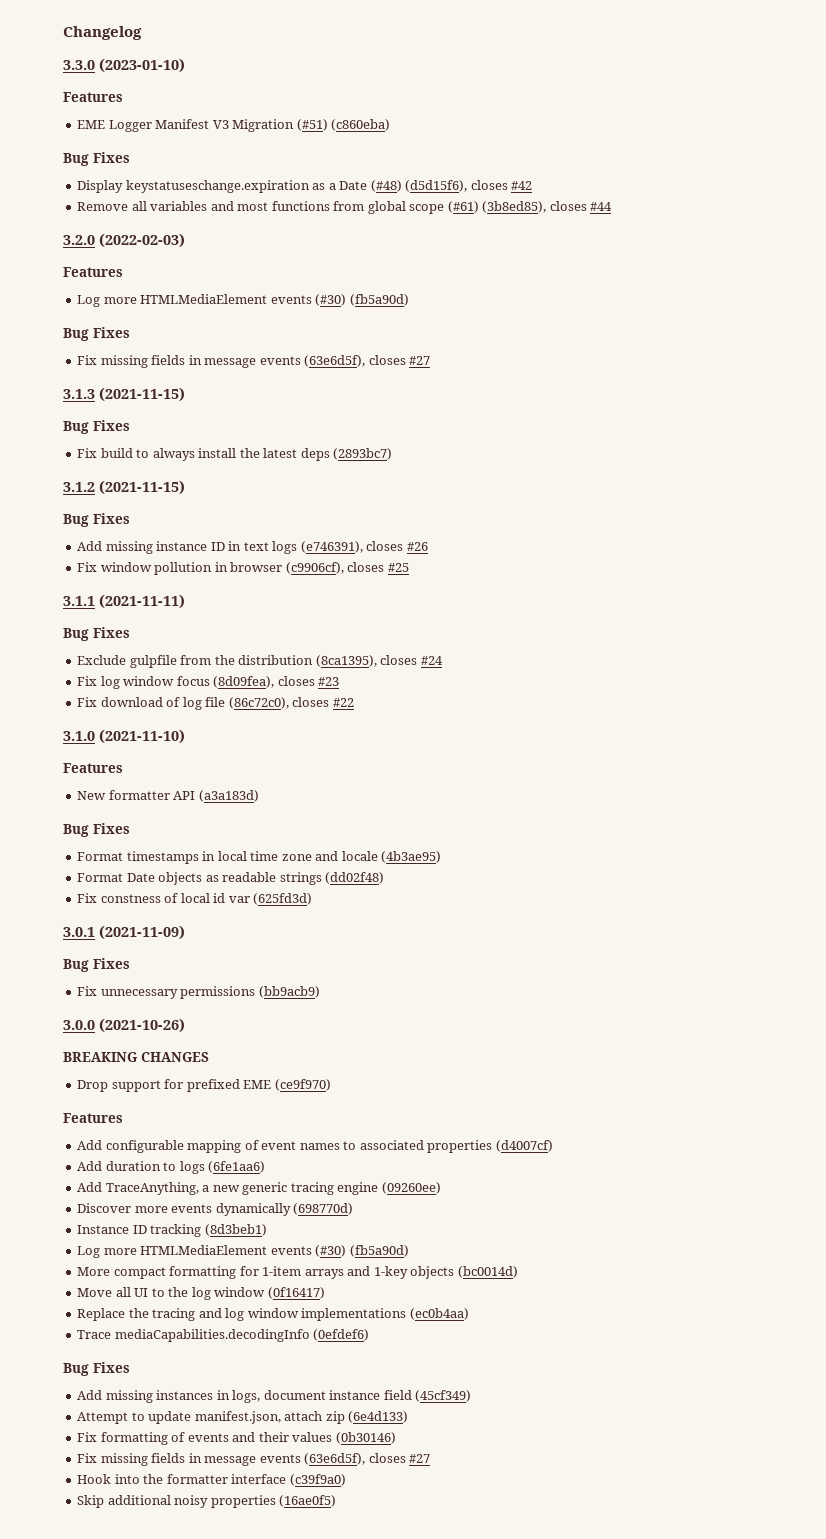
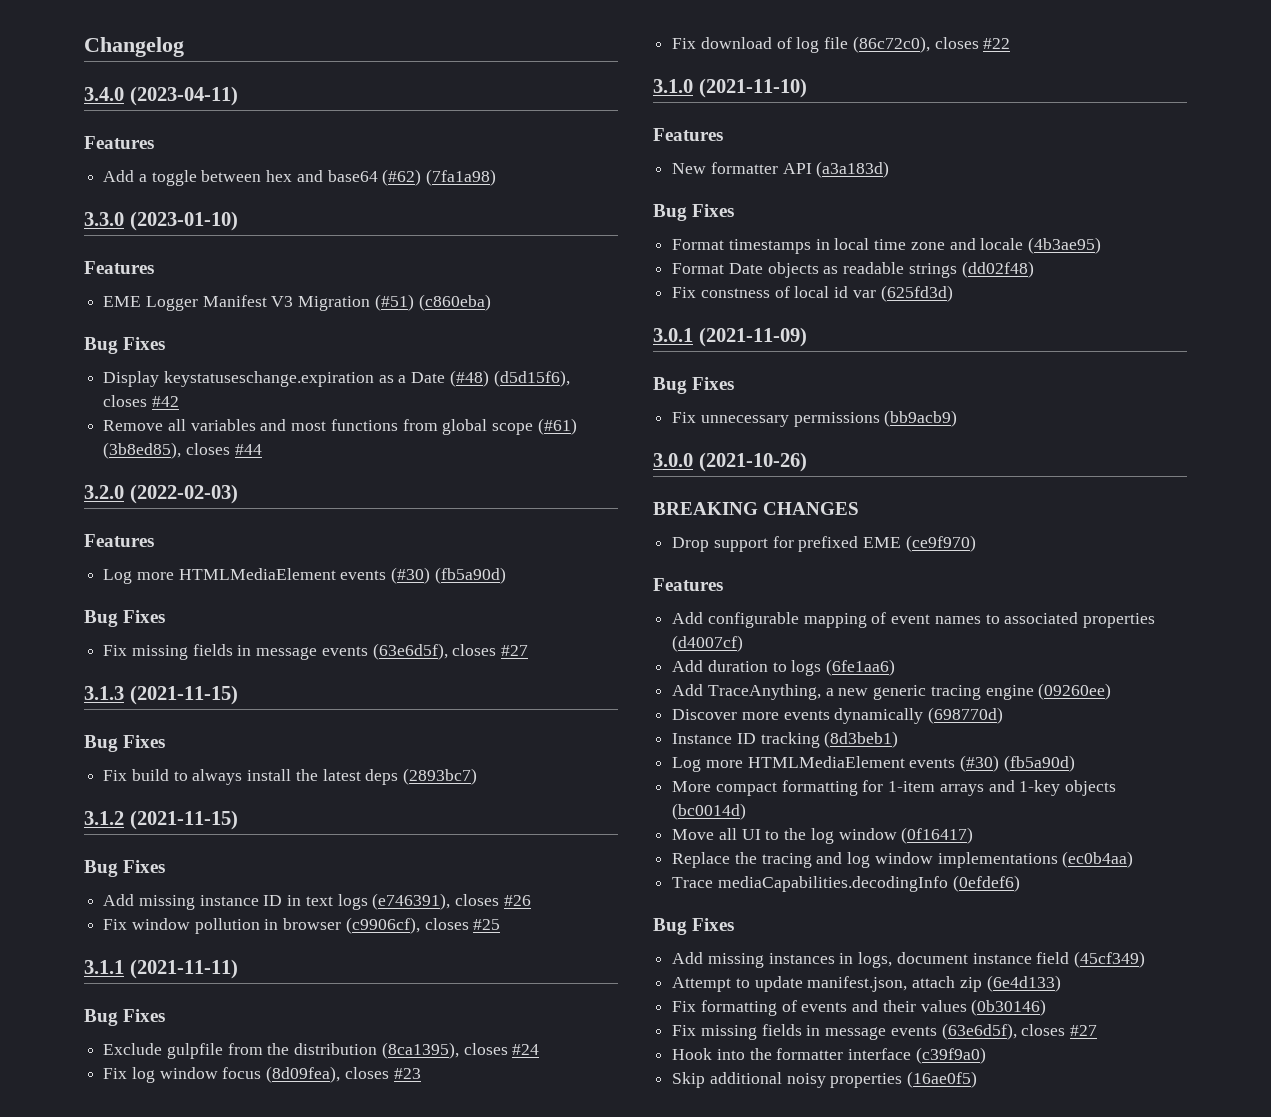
+ 3.4.0 (2023-04-11)
+ Features
+ Add a toggle between hex and base64 (#62) (7fa1a98)

